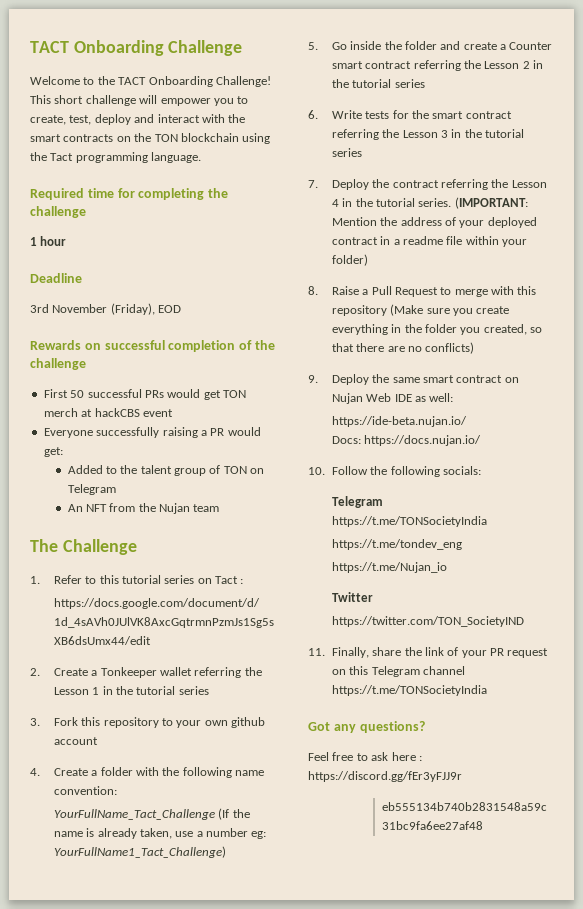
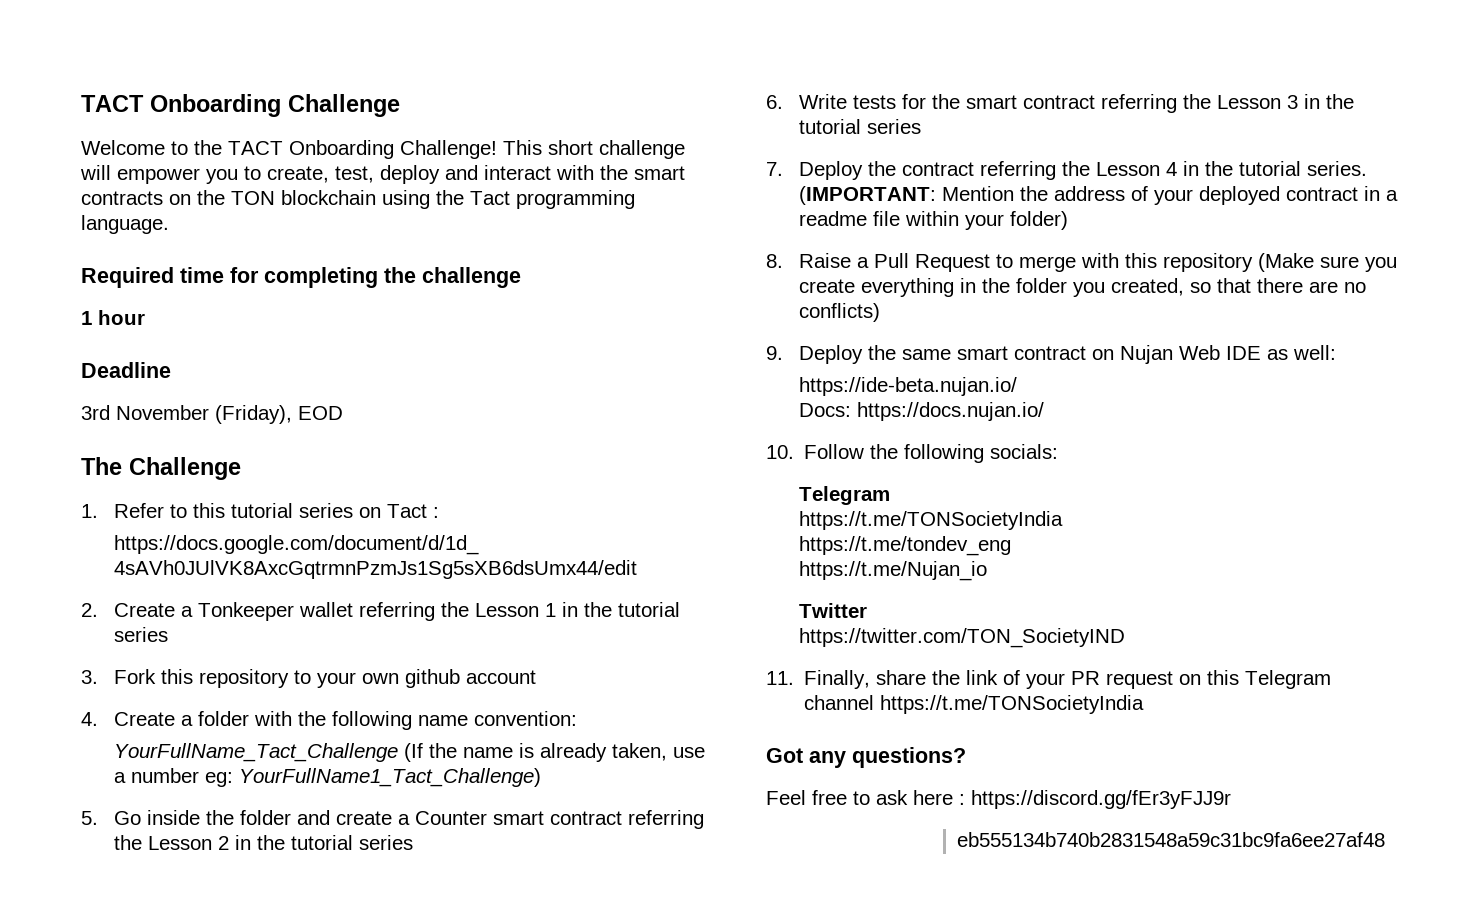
- Rewards on successful completion of the challenge
- First 50 successful PRs would get TON merch at hackCBS event
- Everyone successfully raising a PR would get:
- Added to the talent group of TON on Telegram
- An NFT from the Nujan team

